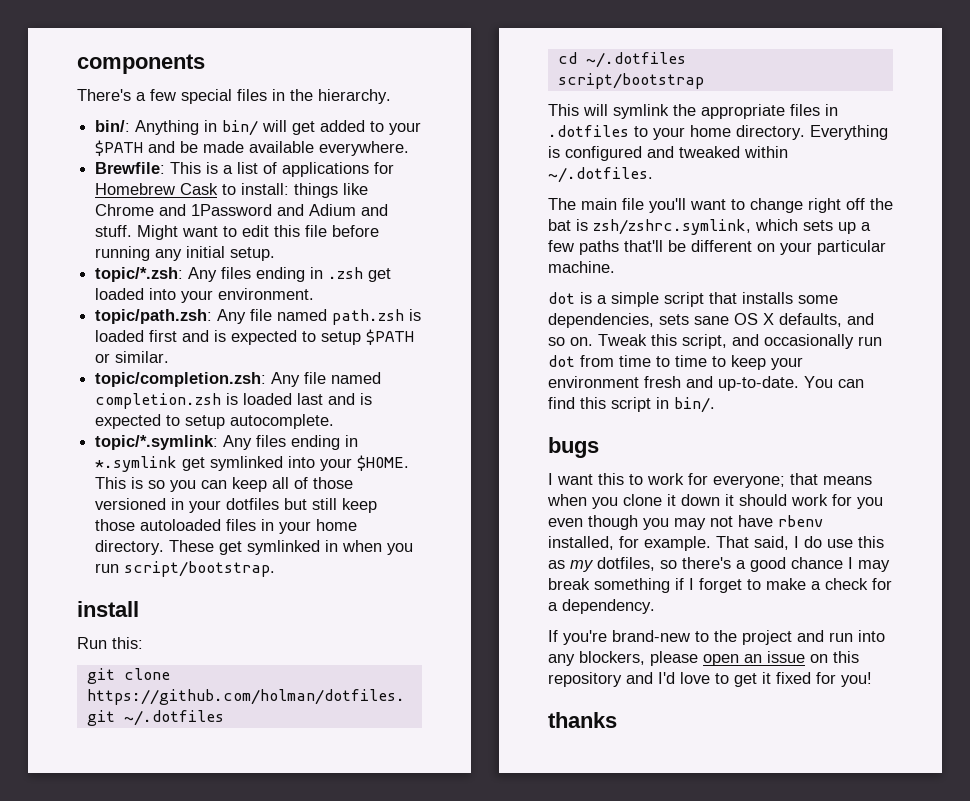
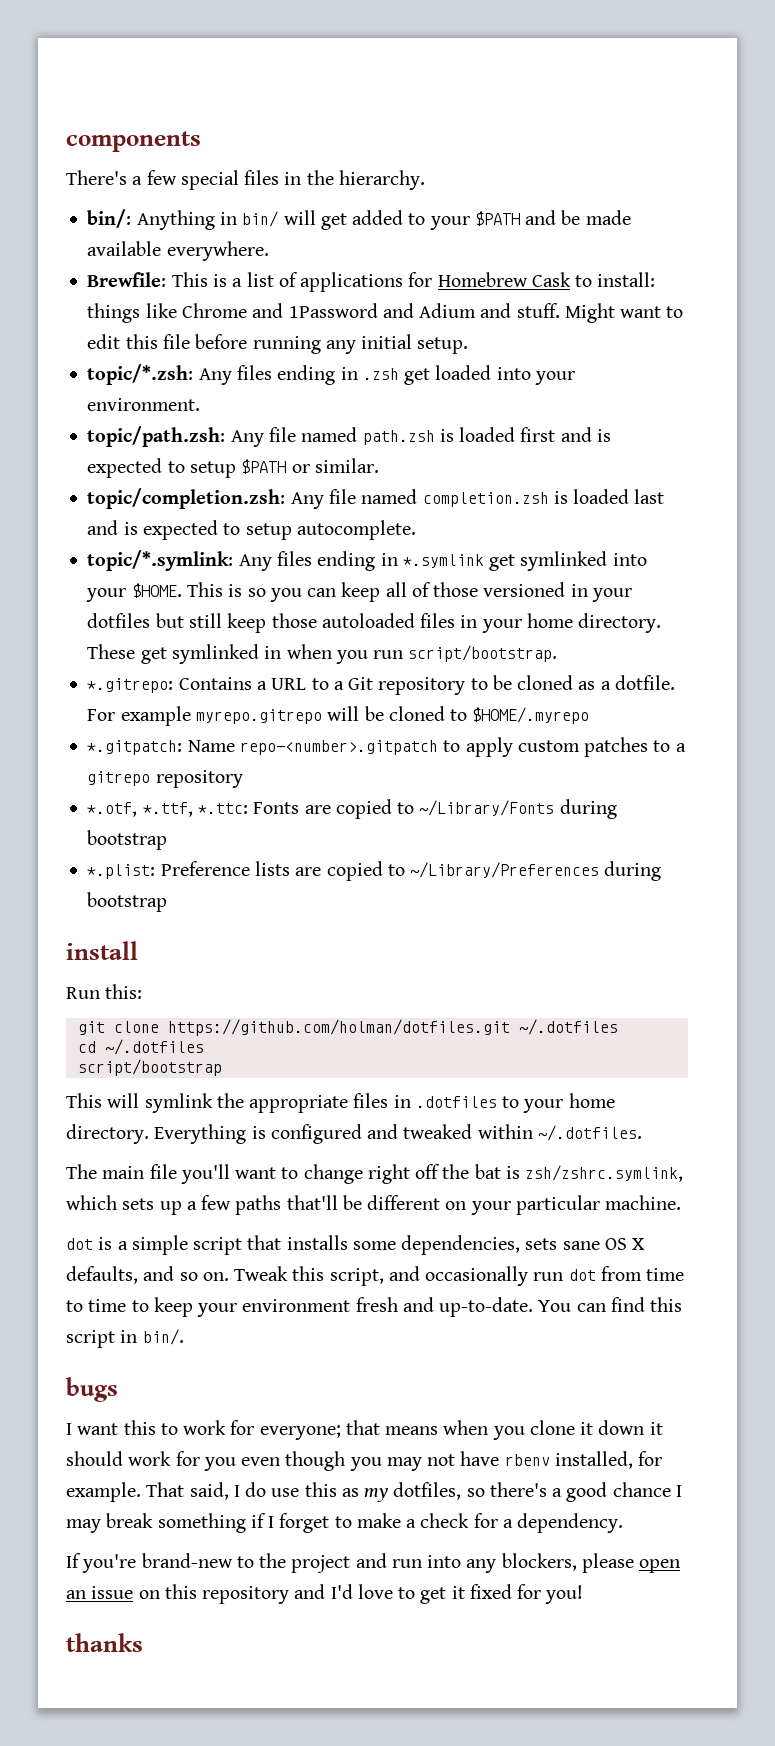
+ *.gitrepo: Contains a URL to a Git repository to be cloned as a dotfile. For example myrepo.gitrepo will be cloned to $HOME/.myrepo
+ *.gitpatch: Name repo-<number>.gitpatch to apply custom patches to a gitrepo repository
+ *.otf, *.ttf, *.ttc: Fonts are copied to ~/Library/Fonts during bootstrap
+ *.plist: Preference lists are copied to ~/Library/Preferences during bootstrap

